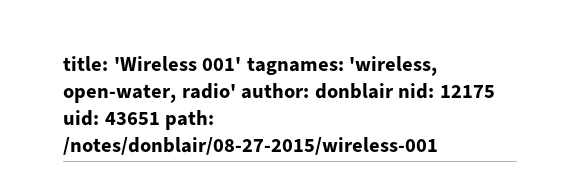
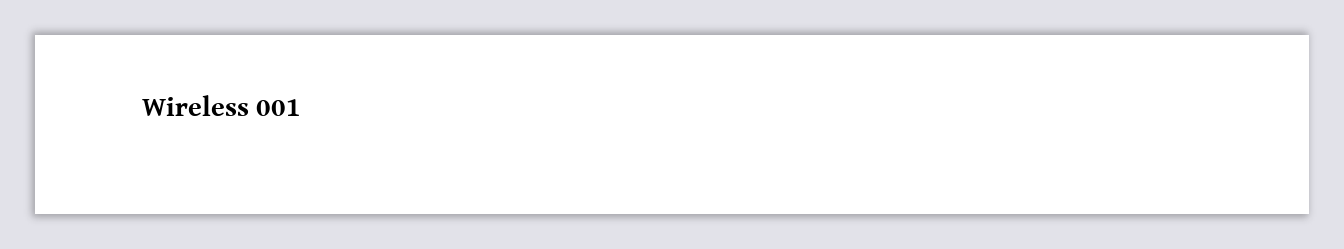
- title: 'Wireless 001' tagnames: 'wireless, open-water, radio' author: donblair nid: 12175 uid: 43651 path: /notes/donblair/08-27-2015/wireless-001
+ Wireless 001

